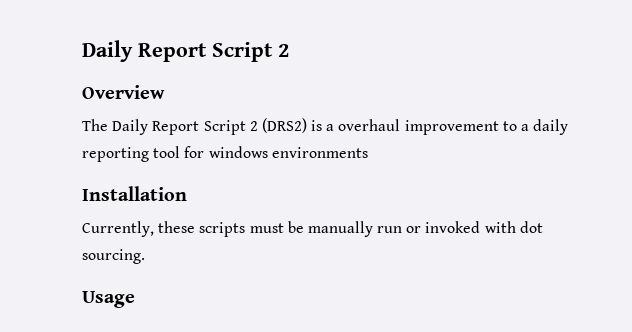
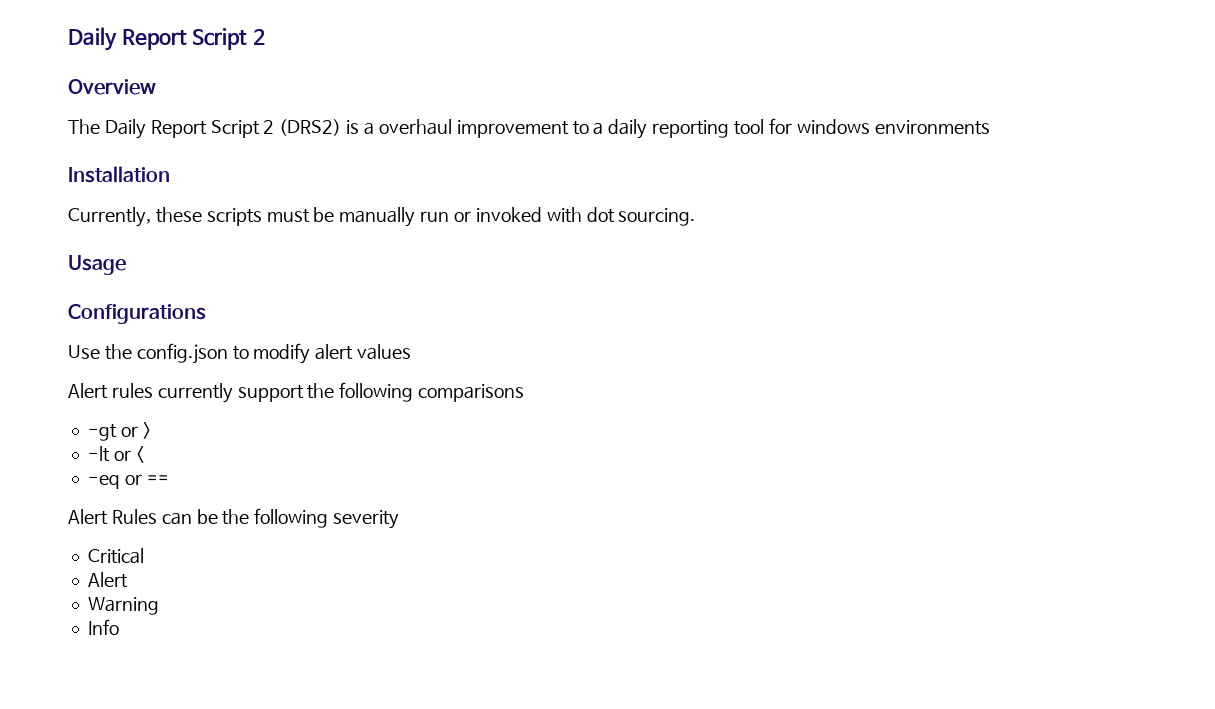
+ Configurations
+ Use the config.json to modify alert values
+ Alert rules currently support the following comparisons
+ -gt or >
+ -lt or <
+ -eq or ==
+ Alert Rules can be the following severity
+ Critical
+ Alert
+ Warning
+ Info

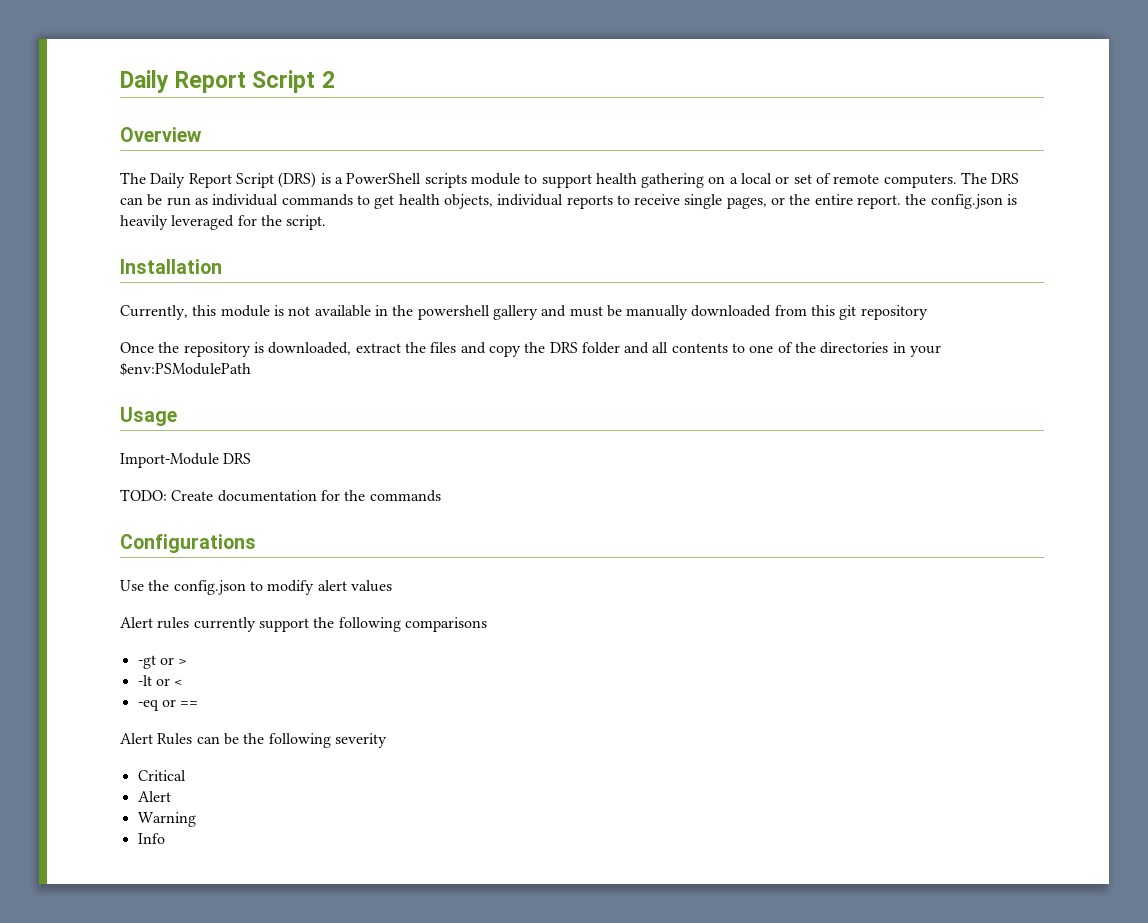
- The Daily Report Script 2 (DRS2) is a overhaul improvement to a daily reporting tool for windows environments
+ The Daily Report Script (DRS) is a PowerShell scripts module to support health gathering on a local or set of remote computers. The DRS can be run as individual commands to get health objects, individual reports to receive single pages, or the entire report. the config.json is heavily leveraged for the script.
  Installation
- Currently, these scripts must be manually run or invoked with dot sourcing.
+ Currently, this module is not available in the powershell gallery and must be manually downloaded from this git repository
+ Once the repository is downloaded, extract the files and copy the DRS folder and all contents to one of the directories in your $env:PSModulePath
  Usage
+ Import-Module DRS
+ TODO: Create documentation for the commands

